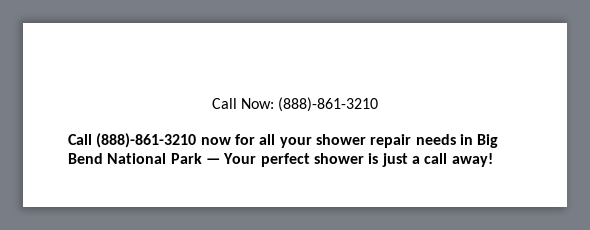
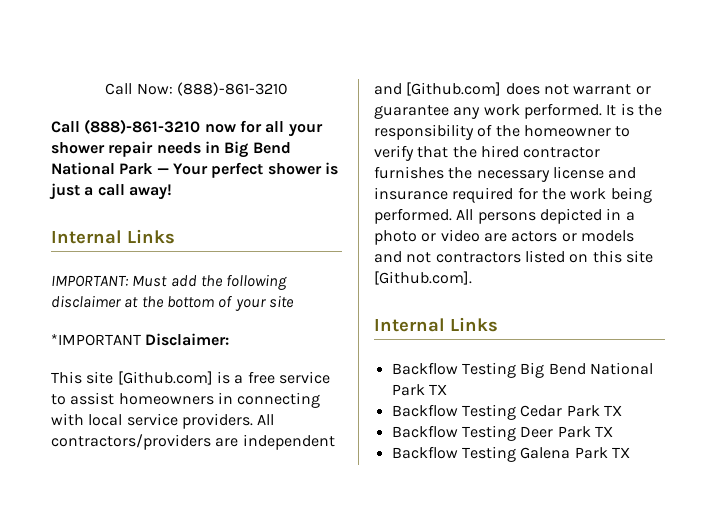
  Call (888)-861-3210 now for all your shower repair needs in Big Bend National Park — Your perfect shower is just a call away!
+ Internal Links
+ IMPORTANT: Must add the following disclaimer at the bottom of your site
+ *IMPORTANT Disclaimer:
+ This site [Github.com] is a free service to assist homeowners in connecting with local service providers. All contractors/providers are independent and [Github.com] does not warrant or guarantee any work performed. It is the responsibility of the homeowner to verify that the hired contractor furnishes the necessary license and insurance required for the work being performed. All persons depicted in a photo or video are actors or models and not contractors listed on this site [Github.com].
+ Internal Links
+ Backflow Testing Big Bend National Park TX
+ Backflow Testing Cedar Park TX
+ Backflow Testing Deer Park TX
+ Backflow Testing Galena Park TX

